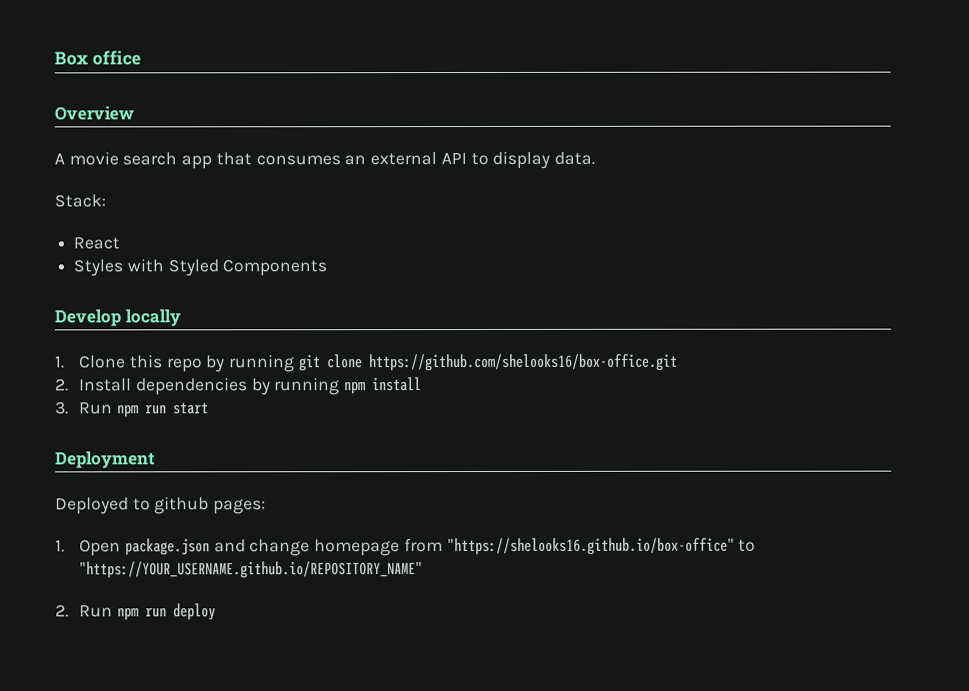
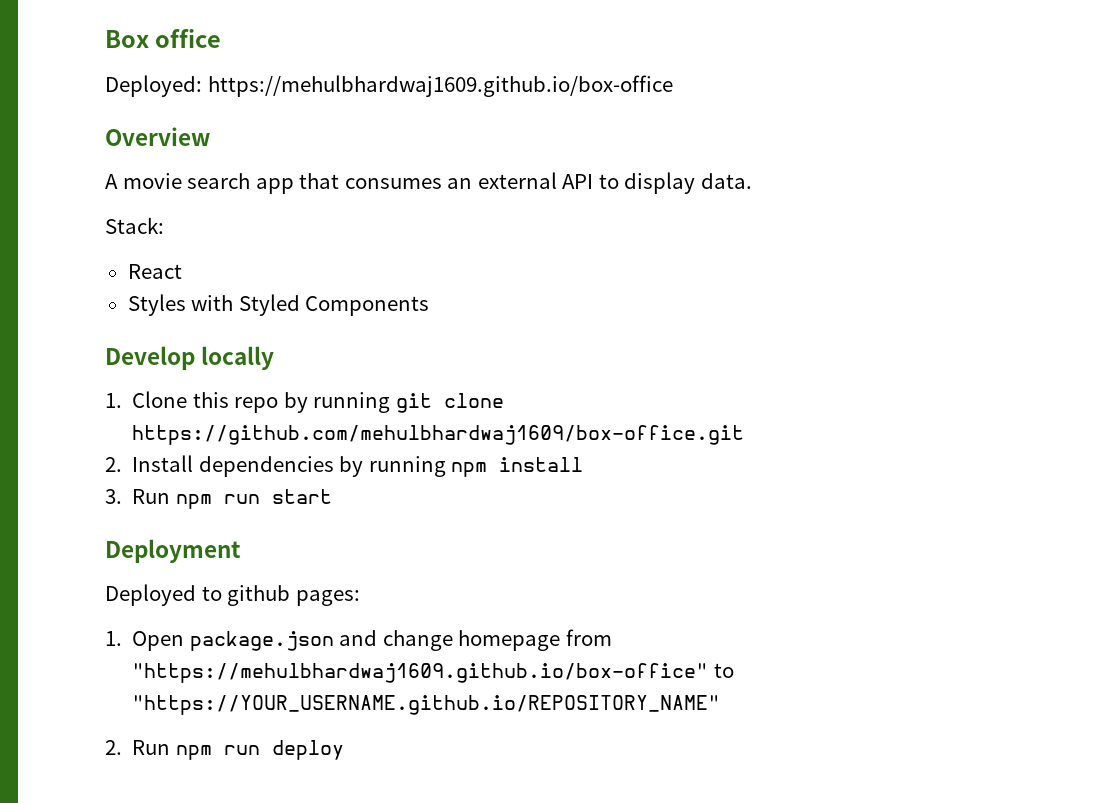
+ Deployed: https://mehulbhardwaj1609.github.io/box-office
- 1. Clone this repo by running git clone https://github.com/shelooks16/box-office.git
+ 1. Clone this repo by running git clone https://github.com/mehulbhardwaj1609/box-office.git
- 1. Open package.json and change homepage from "https://shelooks16.github.io/box-office" to "https://YOUR_USERNAME.github.io/REPOSITORY_NAME"
+ 1. Open package.json and change homepage from "https://mehulbhardwaj1609.github.io/box-office" to "https://YOUR_USERNAME.github.io/REPOSITORY_NAME"

